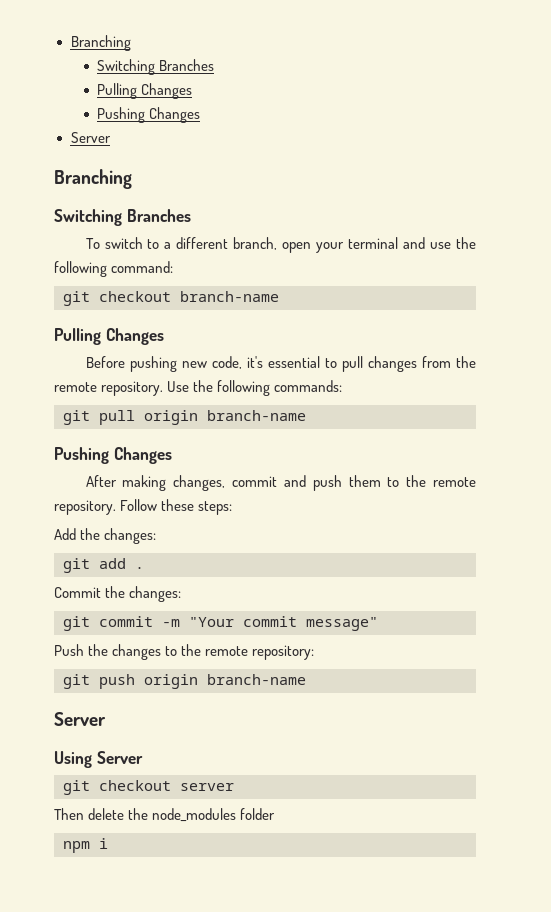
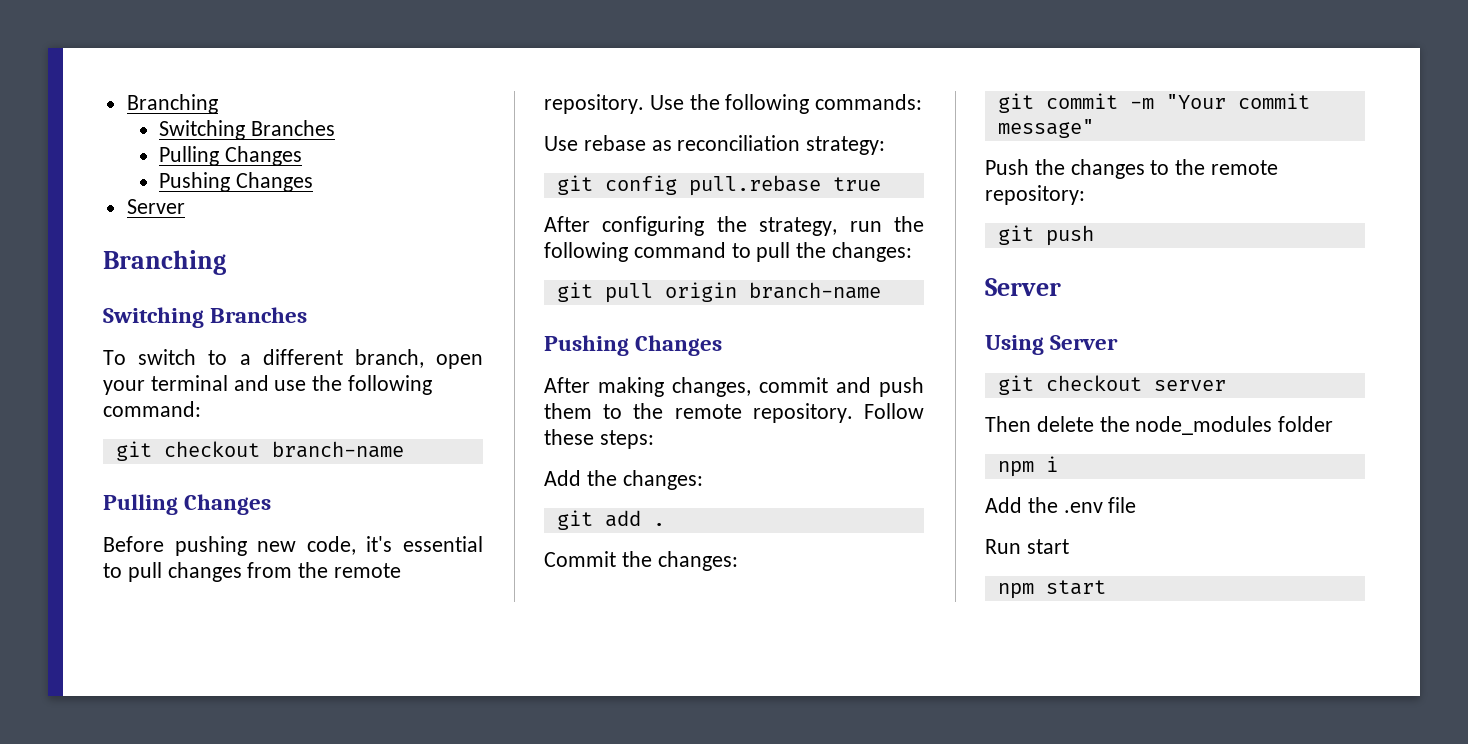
+ Use rebase as reconciliation strategy:
+ git config pull.rebase true
+ After configuring the strategy, run the following command to pull the changes:
- git push origin branch-name
+ git push
+ Add the .env file
+ Run start
+ npm start

